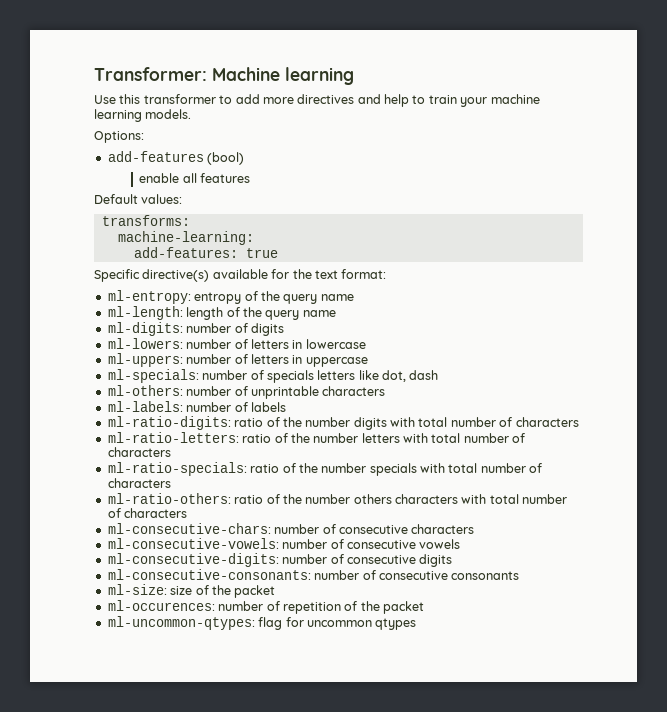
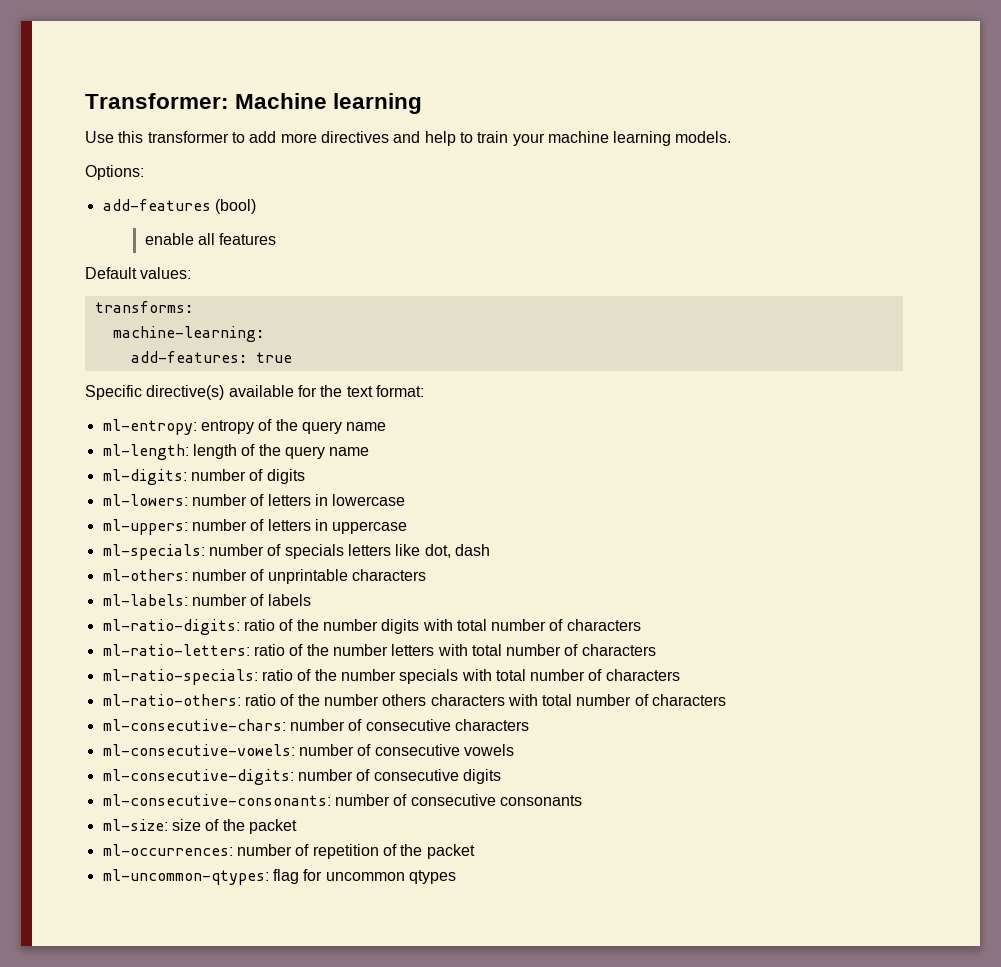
- ml-occurences: number of repetition of the packet
+ ml-occurrences: number of repetition of the packet

